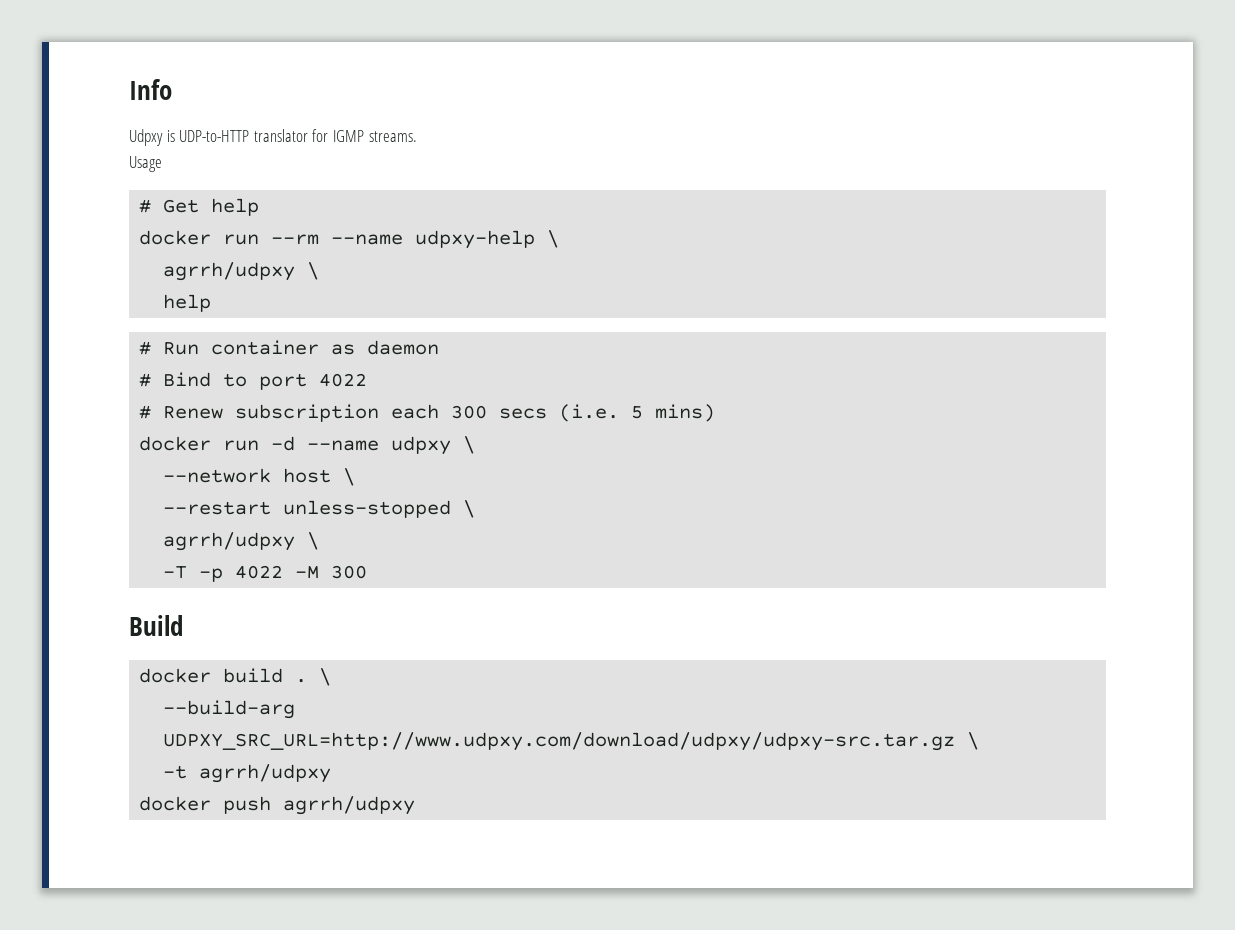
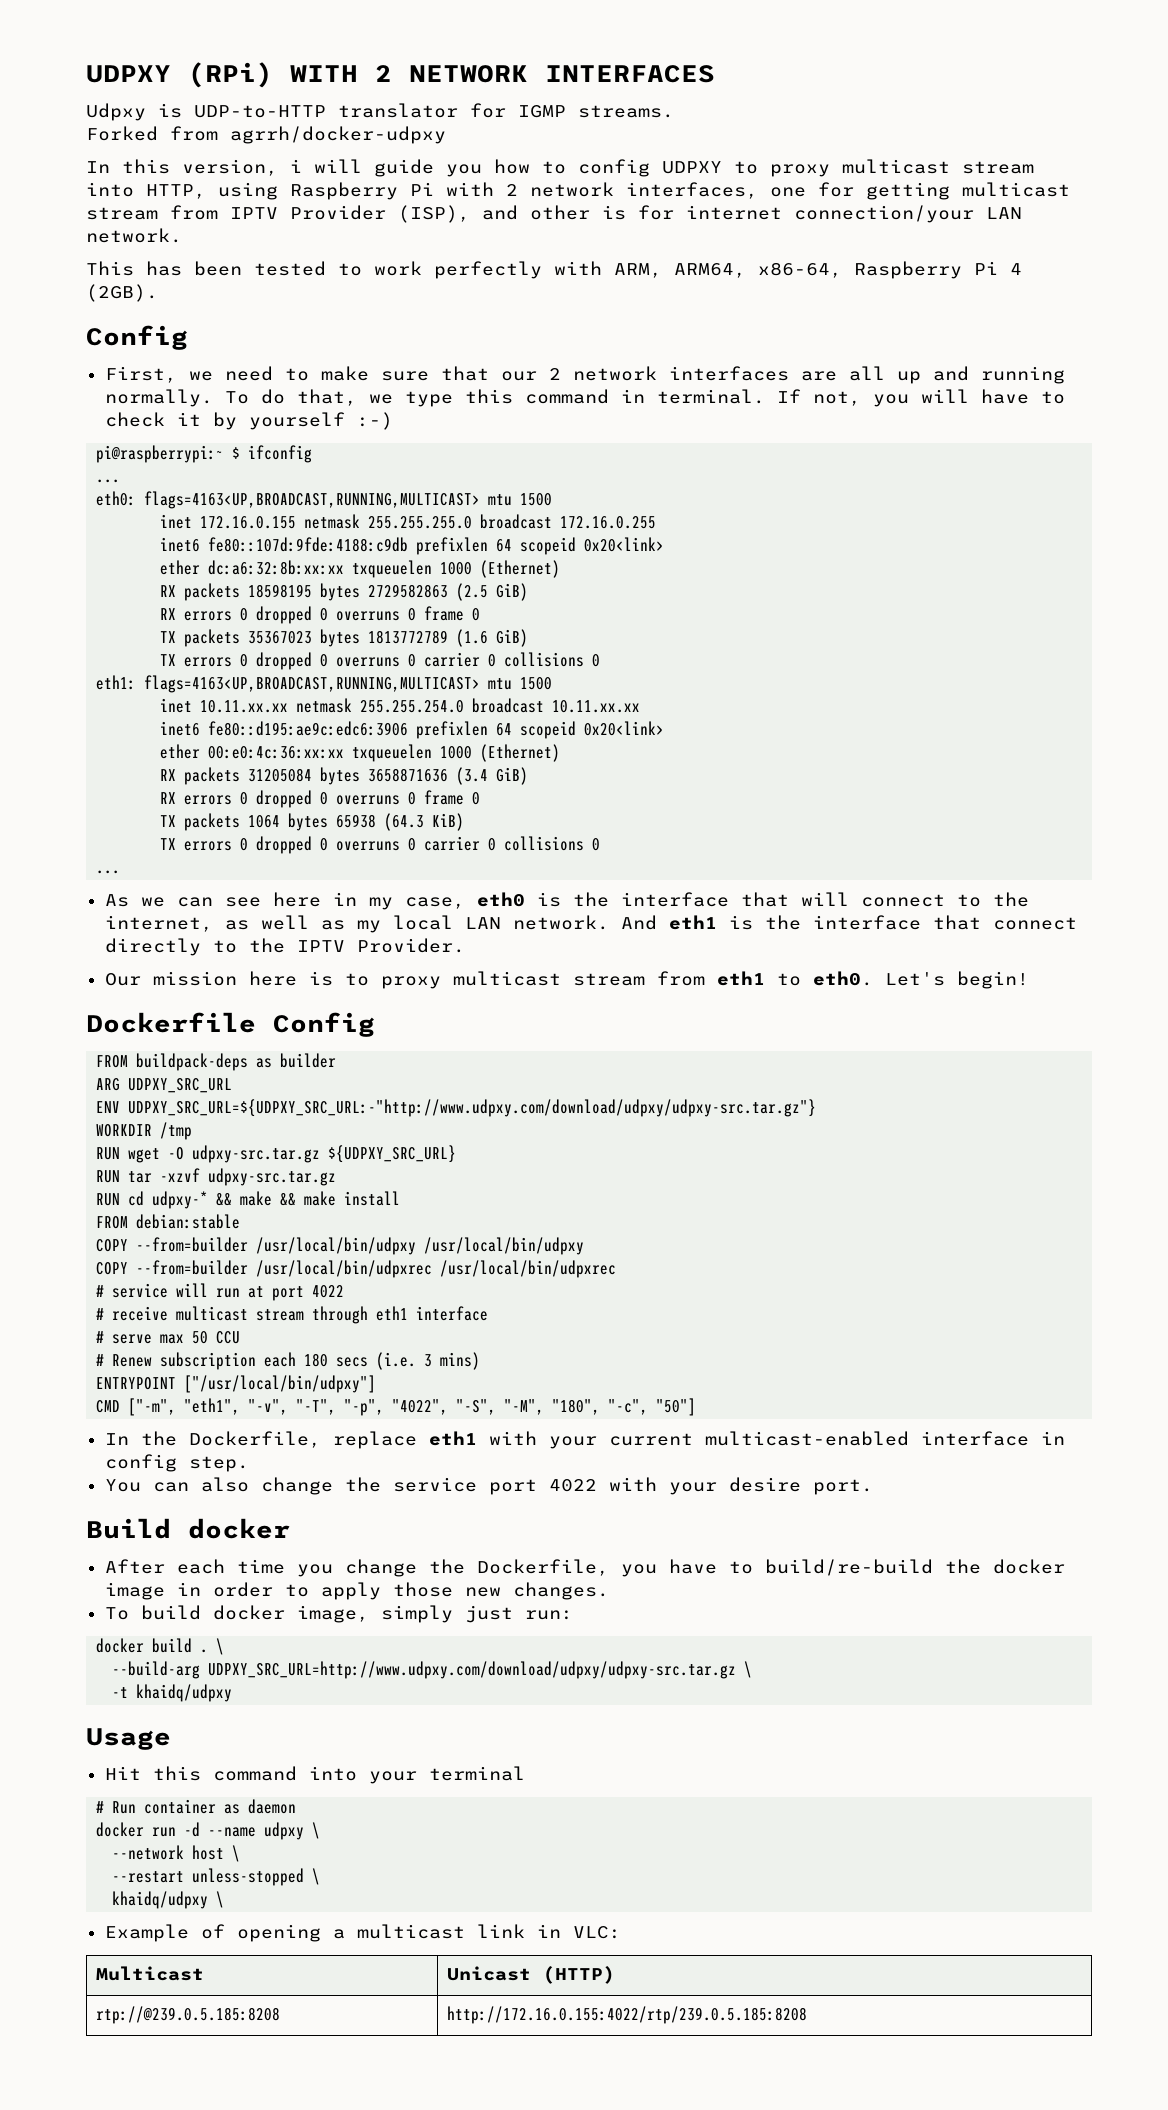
- Info
+ UDPXY (RPi) WITH 2 NETWORK INTERFACES
+ Forked from agrrh/docker-udpxy
+ In this version, i will guide you how to config UDPXY to proxy multicast stream into HTTP, using Raspberry Pi with 2 network interfaces, one for getting multicast stream from IPTV Provider (ISP), and other is for internet connection/your LAN network.
+ This has been tested to work perfectly with ARM, ARM64, x86-64, Raspberry Pi 4 (2GB).
+ Config
+ First, we need to make sure that our 2 network interfaces are all up and running normally. To do that, we type this command in terminal. If not, you will have to check it by yourself :-)
+ pi@raspberrypi:~ $ ifconfig
+ ...
+ eth0: flags=4163<UP,BROADCAST,RUNNING,MULTICAST> mtu 1500
+ inet 172.16.0.155 netmask 255.255.255.0 broadcast 172.16.0.255
+ inet6 fe80::107d:9fde:4188:c9db prefixlen 64 scopeid 0x20<link>
+ ether dc:a6:32:8b:xx:xx txqueuelen 1000 (Ethernet)
+ RX packets 18598195 bytes 2729582863 (2.5 GiB)
+ RX errors 0 dropped 0 overruns 0 frame 0
+ TX packets 35367023 bytes 1813772789 (1.6 GiB)
+ TX errors 0 dropped 0 overruns 0 carrier 0 collisions 0
+ eth1: flags=4163<UP,BROADCAST,RUNNING,MULTICAST> mtu 1500
+ inet 10.11.xx.xx netmask 255.255.254.0 broadcast 10.11.xx.xx
+ inet6 fe80::d195:ae9c:edc6:3906 prefixlen 64 scopeid 0x20<link>
+ ether 00:e0:4c:36:xx:xx txqueuelen 1000 (Ethernet)
+ RX packets 31205084 bytes 3658871636 (3.4 GiB)
+ RX errors 0 dropped 0 overruns 0 frame 0
+ TX packets 1064 bytes 65938 (64.3 KiB)
+ TX errors 0 dropped 0 overruns 0 carrier 0 collisions 0
+ ...
+ As we can see here in my case, eth0 is the interface that will connect to the internet, as well as my local LAN network. And eth1 is the interface that connect directly to the IPTV Provider.
+ Our mission here is to proxy multicast stream from eth1 to eth0. Let's begin!
+ Dockerfile Config
+ FROM buildpack-deps as builder
+ ARG UDPXY_SRC_URL
+ ENV UDPXY_SRC_URL=${UDPXY_SRC_URL:-"http://www.udpxy.com/download/udpxy/udpxy-src.tar.gz"}
+ WORKDIR /tmp
+ RUN wget -O udpxy-src.tar.gz ${UDPXY_SRC_URL}
+ RUN tar -xzvf udpxy-src.tar.gz
+ RUN cd udpxy-* && make && make install
+ FROM debian:stable
+ COPY --from=builder /usr/local/bin/udpxy /usr/local/bin/udpxy
+ COPY --from=builder /usr/local/bin/udpxrec /usr/local/bin/udpxrec
+ # service will run at port 4022
+ # receive multicast stream through eth1 interface
+ # serve max 50 CCU
+ # Renew subscription each 180 secs (i.e. 3 mins)
+ ENTRYPOINT ["/usr/local/bin/udpxy"]
+ CMD ["-m", "eth1", "-v", "-T", "-p", "4022", "-S", "-M", "180", "-c", "50"]
+ In the Dockerfile, replace eth1 with your current multicast-enabled interface in config step.
+ You can also change the service port 4022 with your desire port.
+ Build docker
+ After each time you change the Dockerfile, you have to build/re-build the docker image in order to apply those new changes.
+ To build docker image, simply just run:
+ docker build . \
+ --build-arg UDPXY_SRC_URL=http://www.udpxy.com/download/udpxy/udpxy-src.tar.gz \
+ -t khaidq/udpxy
  Usage
- # Get help
- docker run --rm --name udpxy-help \
- agrrh/udpxy \
- help
+ Hit this command into your terminal
- # Bind to port 4022
- # Renew subscription each 300 secs (i.e. 5 mins)
  --restart unless-stopped \
- agrrh/udpxy \
- -T -p 4022 -M 300
- Build
- docker build . \
- --build-arg UDPXY_SRC_URL=http://www.udpxy.com/download/udpxy/udpxy-src.tar.gz \
- -t agrrh/udpxy
- docker push agrrh/udpxy
+ khaidq/udpxy \
+ Example of opening a multicast link in VLC:
+ Multicast | Unicast (HTTP)
+ rtp://@239.0.5.185:8208 | http://172.16.0.155:4022/rtp/239.0.5.185:8208

